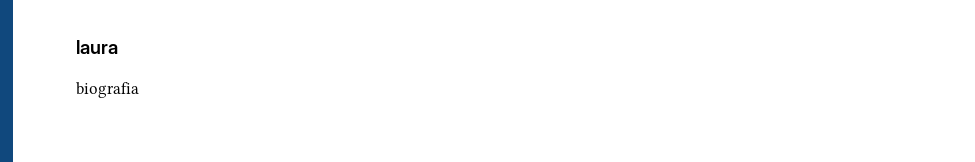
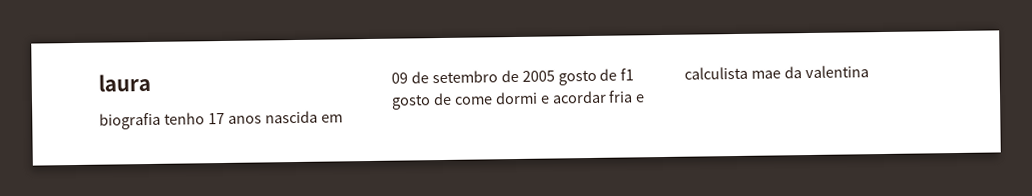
- biografia
+ biografia tenho 17 anos nascida em 09 de setembro de 2005 gosto de f1 gosto de come dormi e acordar fria e calculista mae da valentina

